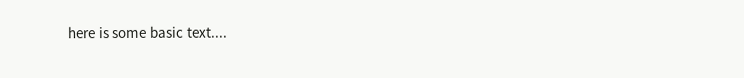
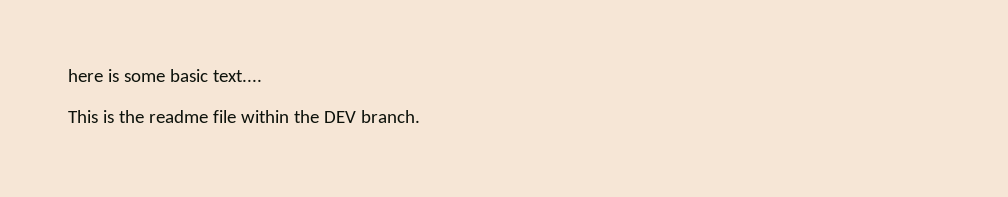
+ This is the readme file within the DEV branch.

